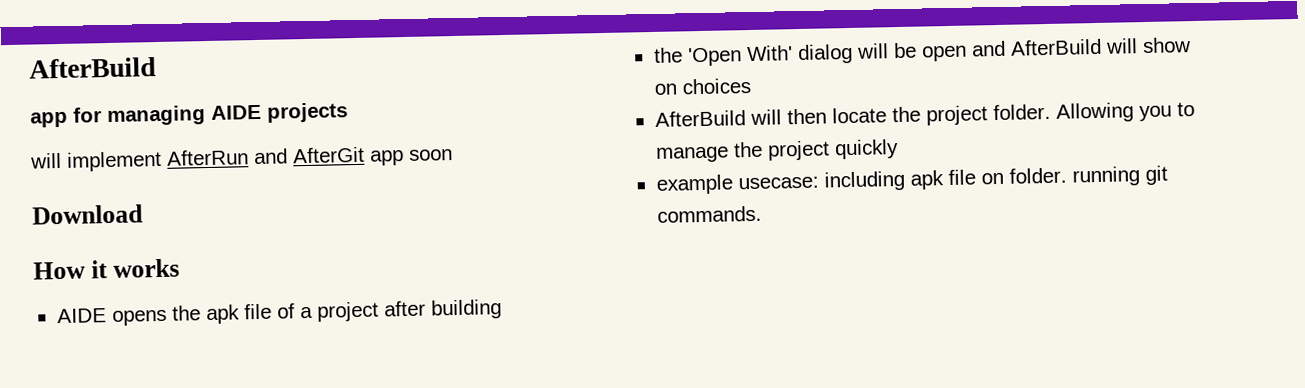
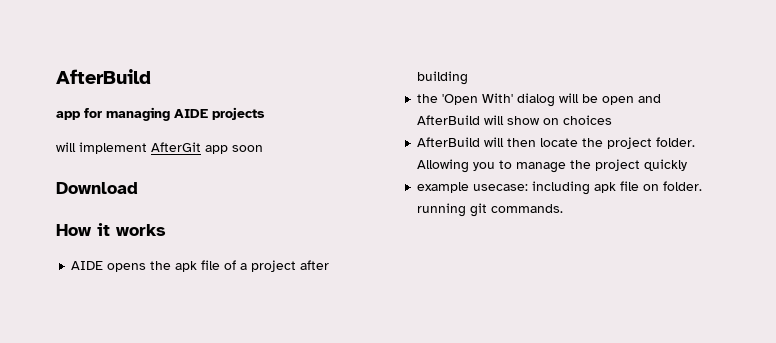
- will implement AfterRun and AfterGit app soon
+ will implement AfterGit app soon

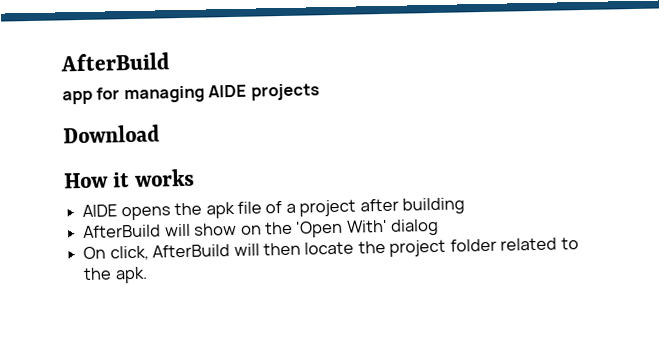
- will implement AfterGit app soon
- the 'Open With' dialog will be open and AfterBuild will show on choices
- AfterBuild will then locate the project folder. Allowing you to manage the project quickly
- example usecase: including apk file on folder. running git commands.
+ AfterBuild will show on the 'Open With' dialog
+ On click, AfterBuild will then locate the project folder related to the apk.

